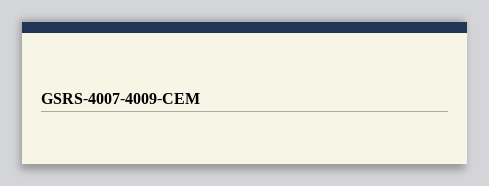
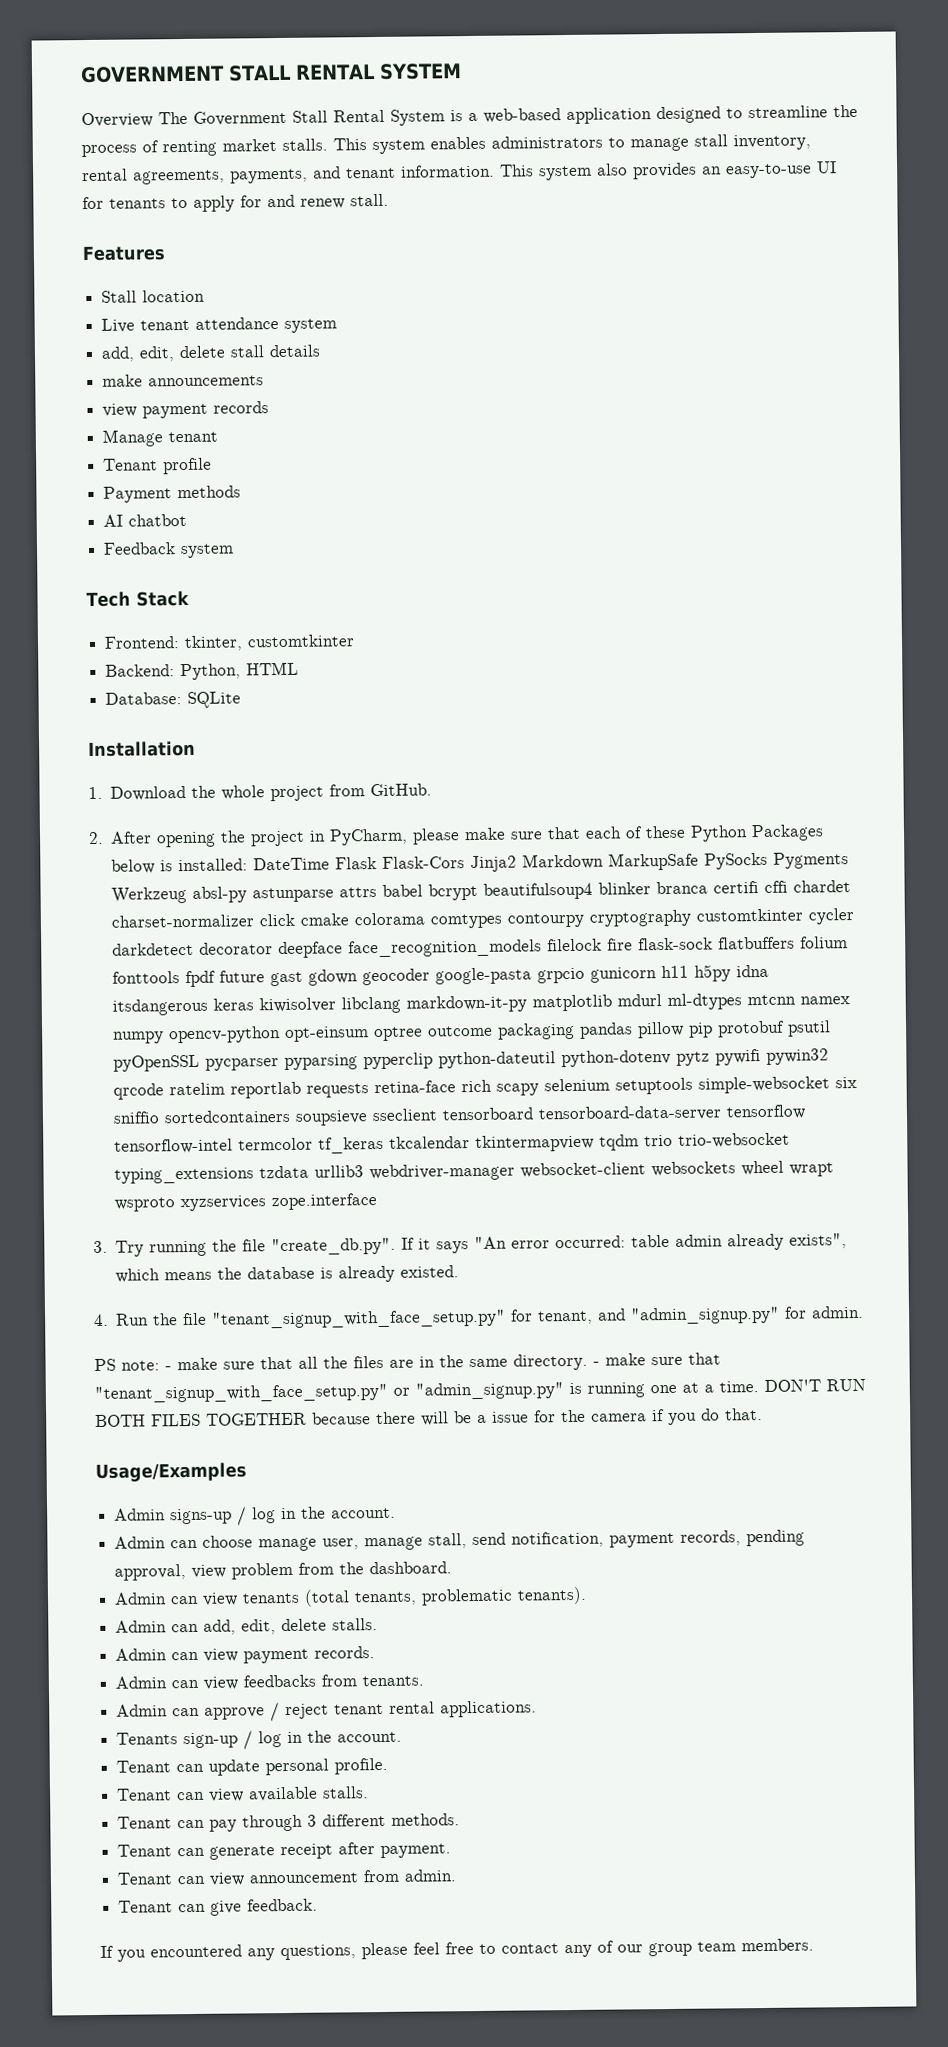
- GSRS-4007-4009-CEM
+ GOVERNMENT STALL RENTAL SYSTEM
+ Overview The Government Stall Rental System is a web-based application designed to streamline the process of renting market stalls. This system enables administrators to manage stall inventory, rental agreements, payments, and tenant information. This system also provides an easy-to-use UI for tenants to apply for and renew stall.
+ Features
+ Stall location
+ Live tenant attendance system
+ add, edit, delete stall details
+ make announcements
+ view payment records
+ Manage tenant
+ Tenant profile
+ Payment methods
+ AI chatbot
+ Feedback system
+ Tech Stack
+ Frontend: tkinter, customtkinter
+ Backend: Python, HTML
+ Database: SQLite
+ Installation
+ 1. Download the whole project from GitHub.
+ 2. After opening the project in PyCharm, please make sure that each of these Python Packages below is installed: DateTime Flask Flask-Cors Jinja2 Markdown MarkupSafe PySocks Pygments Werkzeug absl-py astunparse attrs babel bcrypt beautifulsoup4 blinker branca certifi cffi chardet charset-normalizer click cmake colorama comtypes contourpy cryptography customtkinter cycler darkdetect decorator deepface face_recognition_models filelock fire flask-sock flatbuffers folium fonttools fpdf future gast gdown geocoder google-pasta grpcio gunicorn h11 h5py idna itsdangerous keras kiwisolver libclang markdown-it-py matplotlib mdurl ml-dtypes mtcnn namex numpy opencv-python opt-einsum optree outcome packaging pandas pillow pip protobuf psutil pyOpenSSL pycparser pyparsing pyperclip python-dateutil python-dotenv pytz pywifi pywin32 qrcode ratelim reportlab requests retina-face rich scapy selenium setuptools simple-websocket six sniffio sortedcontainers soupsieve sseclient tensorboard tensorboard-data-server tensorflow tensorflow-intel termcolor tf_keras tkcalendar tkintermapview tqdm trio trio-websocket typing_extensions tzdata urllib3 webdriver-manager websocket-client websockets wheel wrapt wsproto xyzservices zope.interface
+ 3. Try running the file "create_db.py". If it says "An error occurred: table admin already exists", which means the database is already existed.
+ 4. Run the file "tenant_signup_with_face_setup.py" for tenant, and "admin_signup.py" for admin.
+ PS note: - make sure that all the files are in the same directory. - make sure that "tenant_signup_with_face_setup.py" or "admin_signup.py" is running one at a time. DON'T RUN BOTH FILES TOGETHER because there will be a issue for the camera if you do that.
+ Usage/Examples
+ Admin signs-up / log in the account.
+ Admin can choose manage user, manage stall, send notification, payment records, pending approval, view problem from the dashboard.
+ Admin can view tenants (total tenants, problematic tenants).
+ Admin can add, edit, delete stalls.
+ Admin can view payment records.
+ Admin can view feedbacks from tenants.
+ Admin can approve / reject tenant rental applications.
+ Tenants sign-up / log in the account.
+ Tenant can update personal profile.
+ Tenant can view available stalls.
+ Tenant can pay through 3 different methods.
+ Tenant can generate receipt after payment.
+ Tenant can view announcement from admin.
+ Tenant can give feedback.
+ If you encountered any questions, please feel free to contact any of our group team members.

